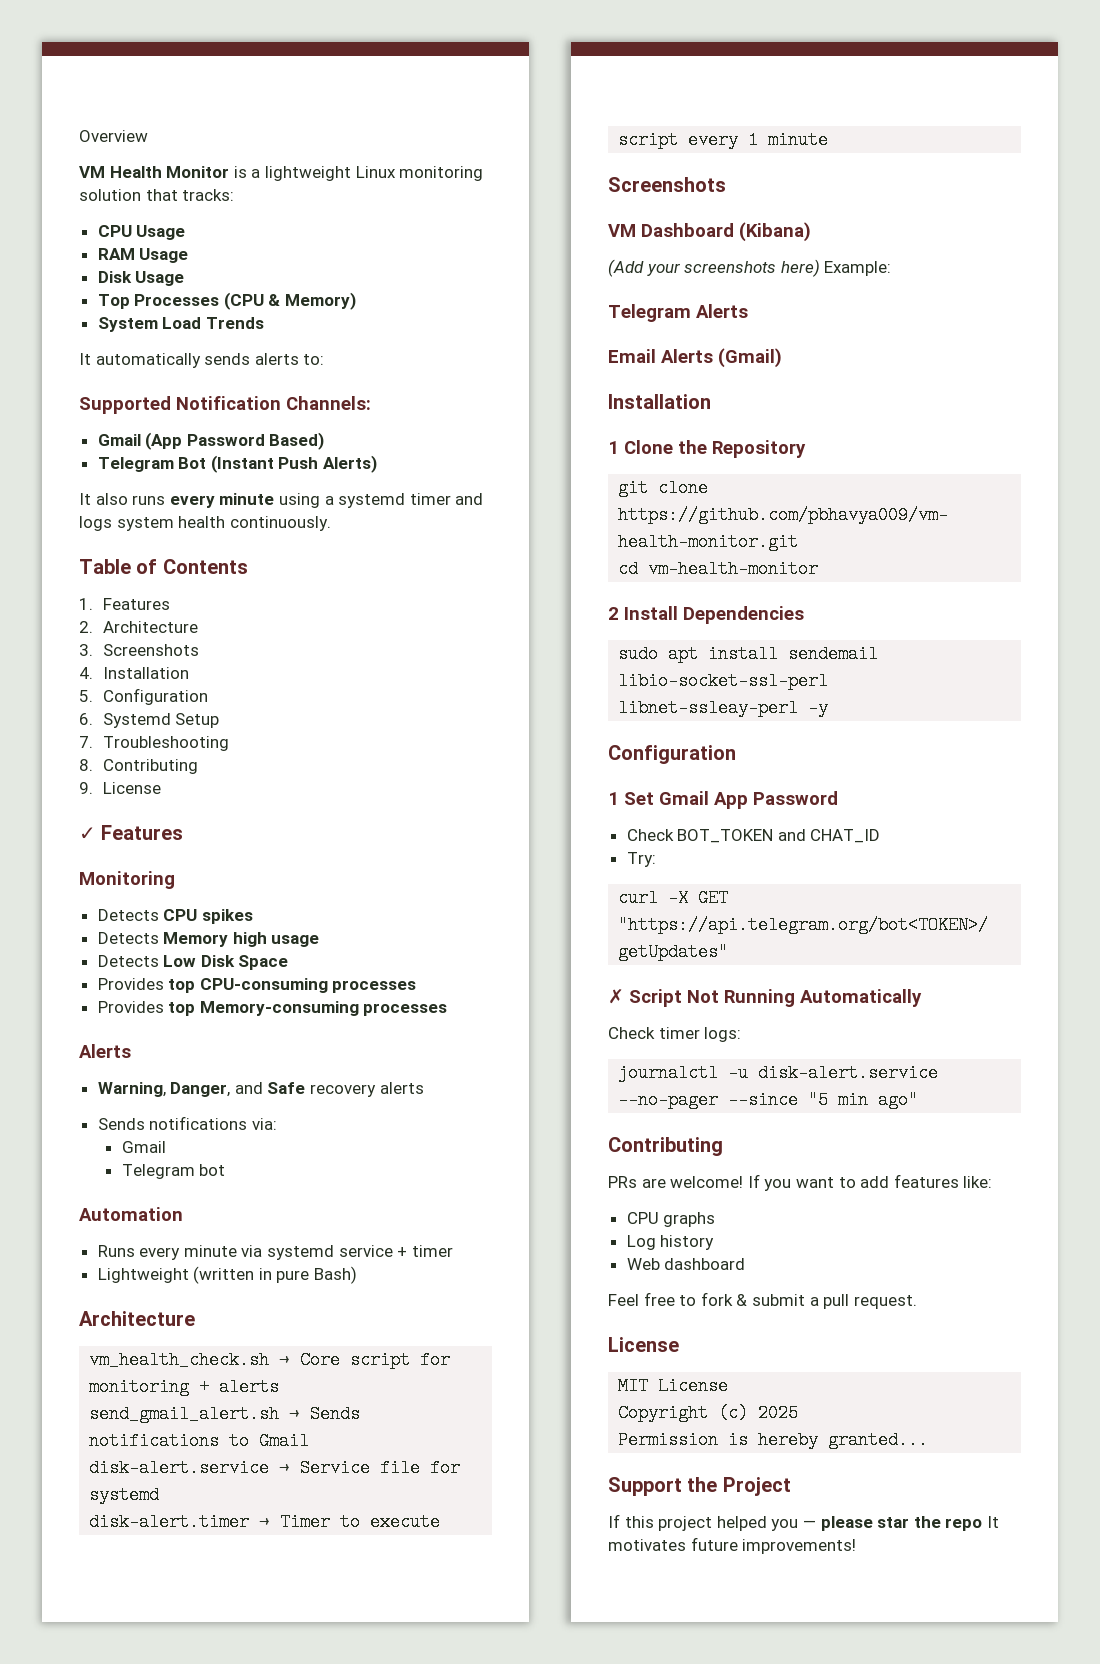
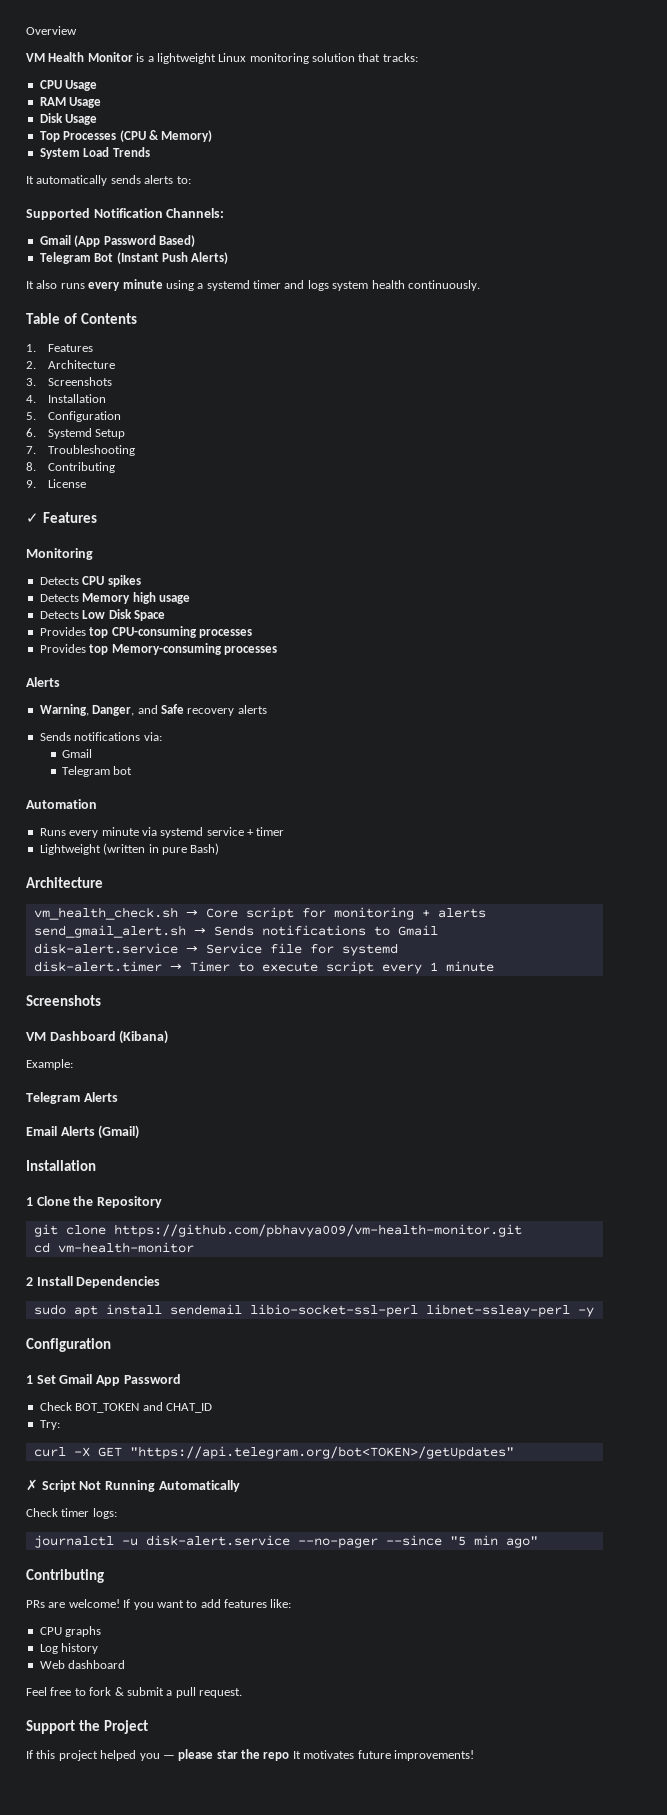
- (Add your screenshots here) Example:
+ Example:
  Feel free to fork & submit a pull request.
- License
- MIT License
- Copyright (c) 2025
- Permission is hereby granted...

